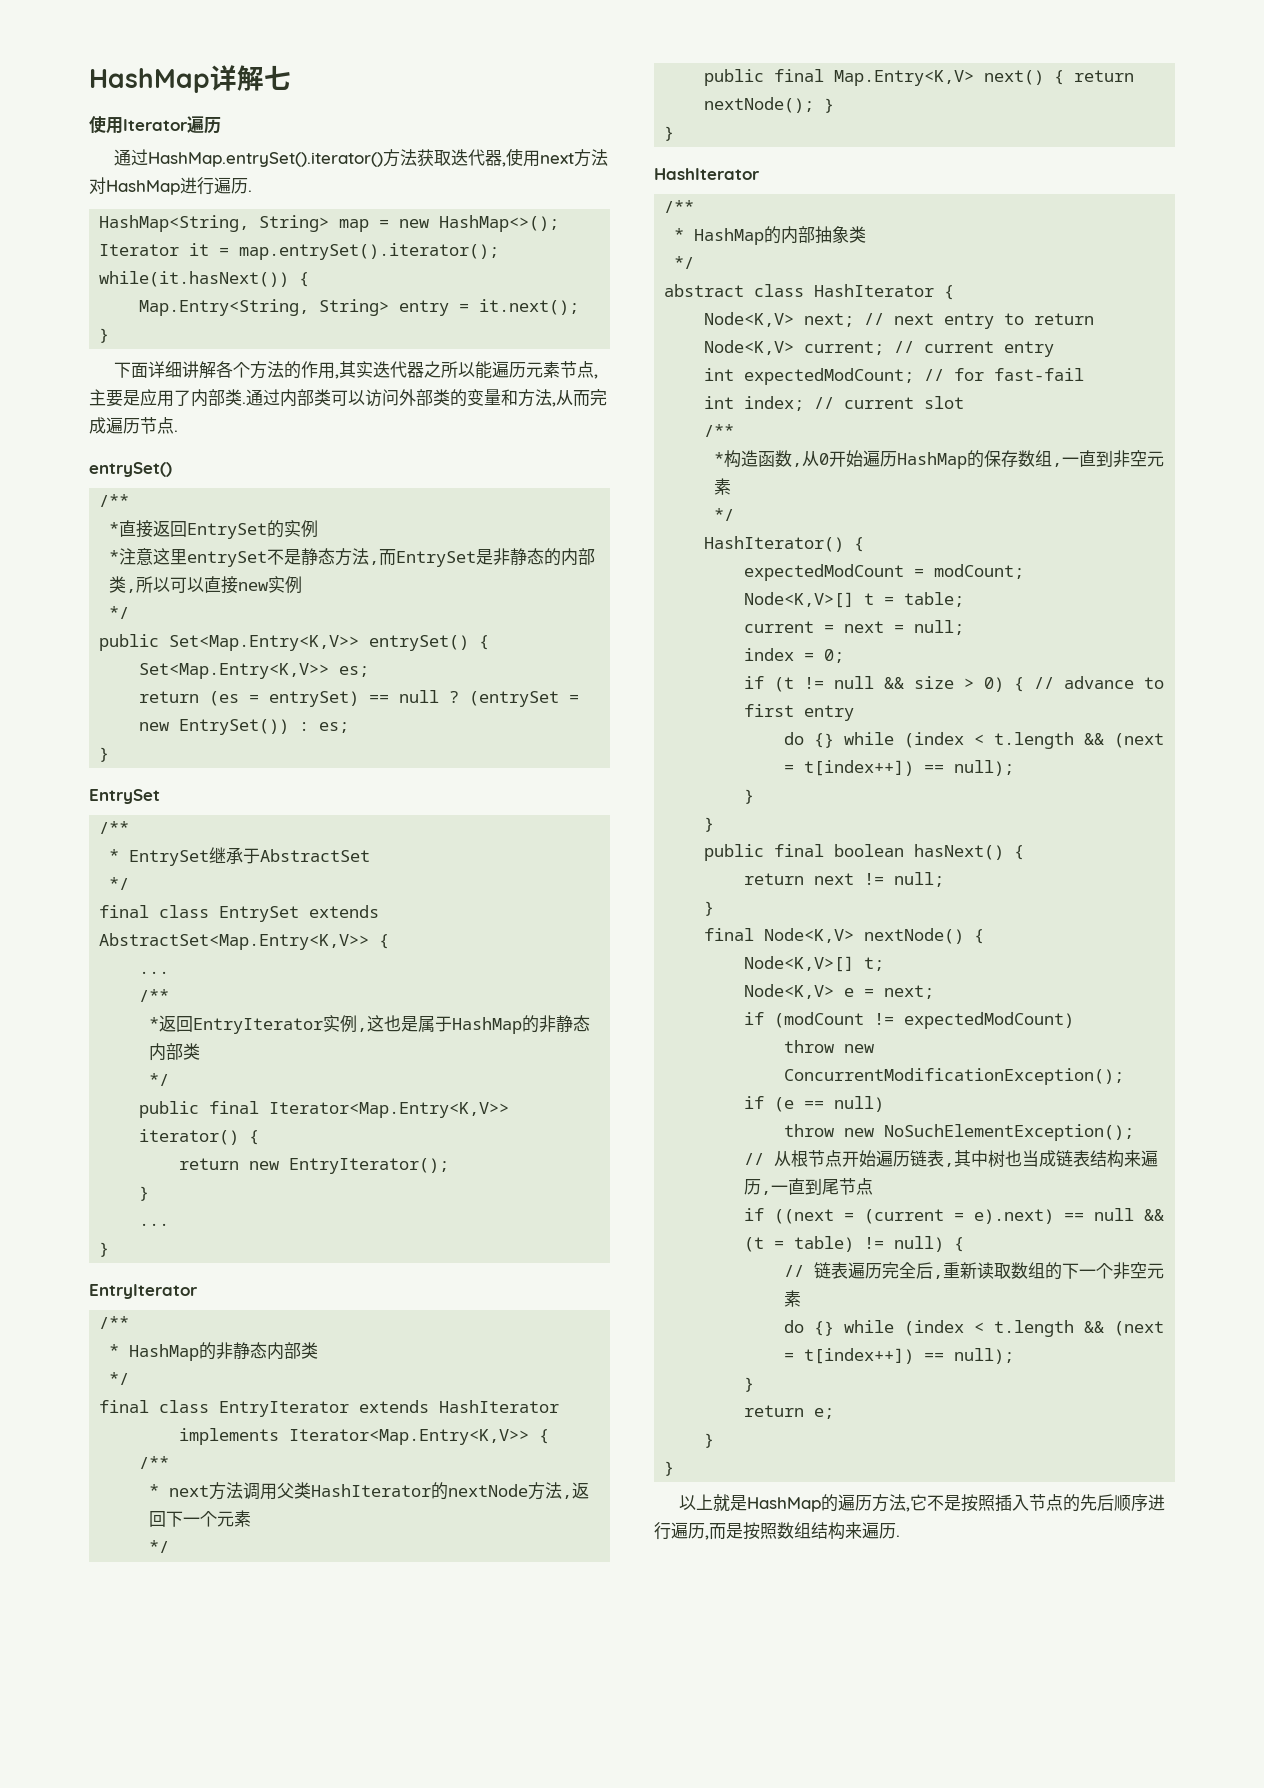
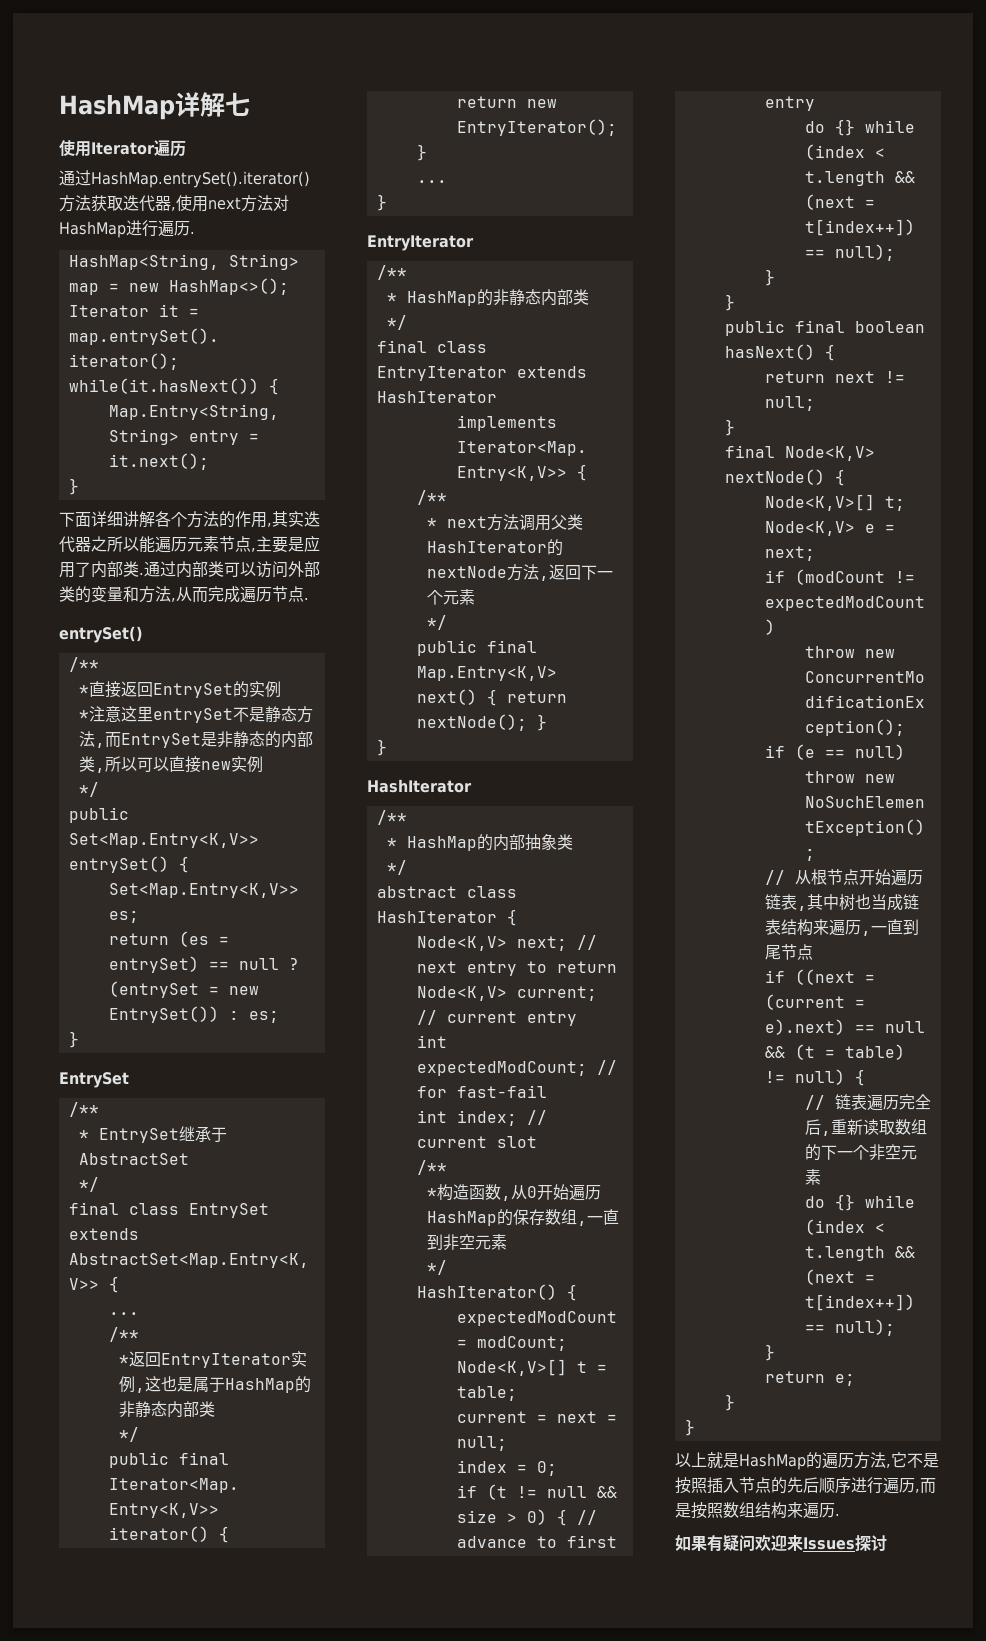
+ 如果有疑问欢迎来Issues探讨

